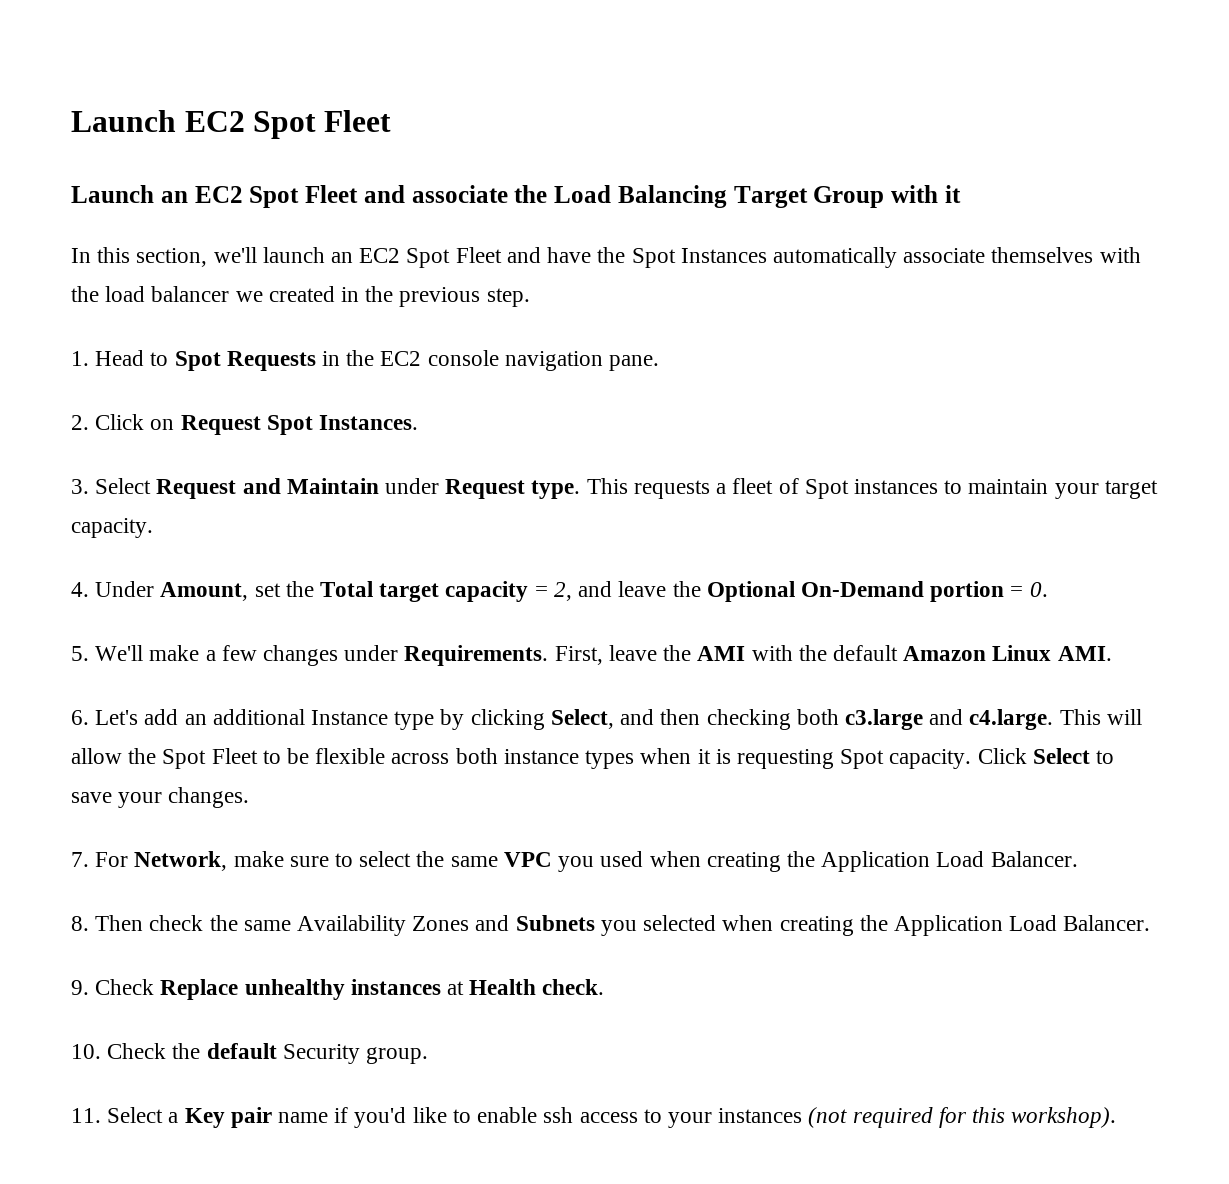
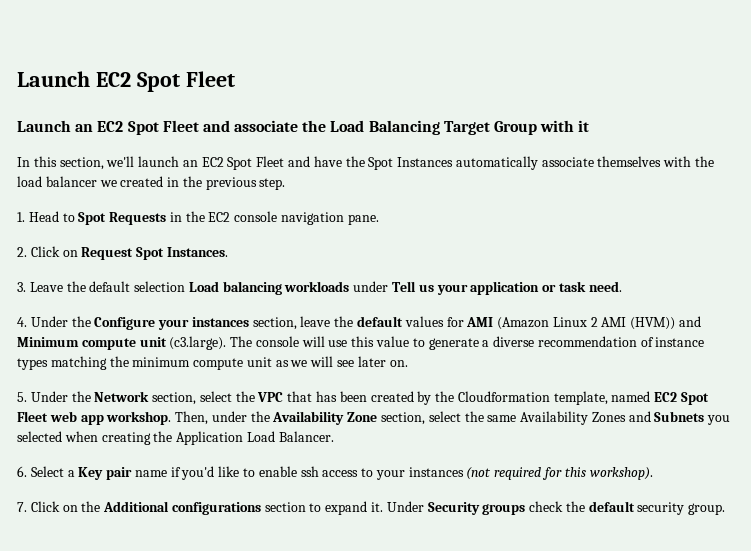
- 3. Select Request and Maintain under Request type. This requests a fleet of Spot instances to maintain your target capacity.
- 4. Under Amount, set the Total target capacity = 2, and leave the Optional On-Demand portion = 0.
- 5. We'll make a few changes under Requirements. First, leave the AMI with the default Amazon Linux AMI.
- 6. Let's add an additional Instance type by clicking Select, and then checking both c3.large and c4.large. This will allow the Spot Fleet to be flexible across both instance types when it is requesting Spot capacity. Click Select to save your changes.
- 7. For Network, make sure to select the same VPC you used when creating the Application Load Balancer.
- 8. Then check the same Availability Zones and Subnets you selected when creating the Application Load Balancer.
+ 3. Leave the default selection Load balancing workloads under Tell us your application or task need.
+ 4. Under the Configure your instances section, leave the default values for AMI (Amazon Linux 2 AMI (HVM)) and Minimum compute unit (c3.large). The console will use this value to generate a diverse recommendation of instance types matching the minimum compute unit as we will see later on.
+ 5. Under the Network section, select the VPC that has been created by the Cloudformation template, named EC2 Spot Fleet web app workshop. Then, under the Availability Zone section, select the same Availability Zones and Subnets you selected when creating the Application Load Balancer.
- 9. Check Replace unhealthy instances at Health check.
- 10. Check the default Security group.
- 11. Select a Key pair name if you'd like to enable ssh access to your instances (not required for this workshop).
+ 6. Select a Key pair name if you'd like to enable ssh access to your instances (not required for this workshop).
+ 7. Click on the Additional configurations section to expand it. Under Security groups check the default security group.

